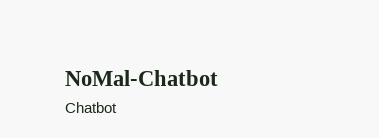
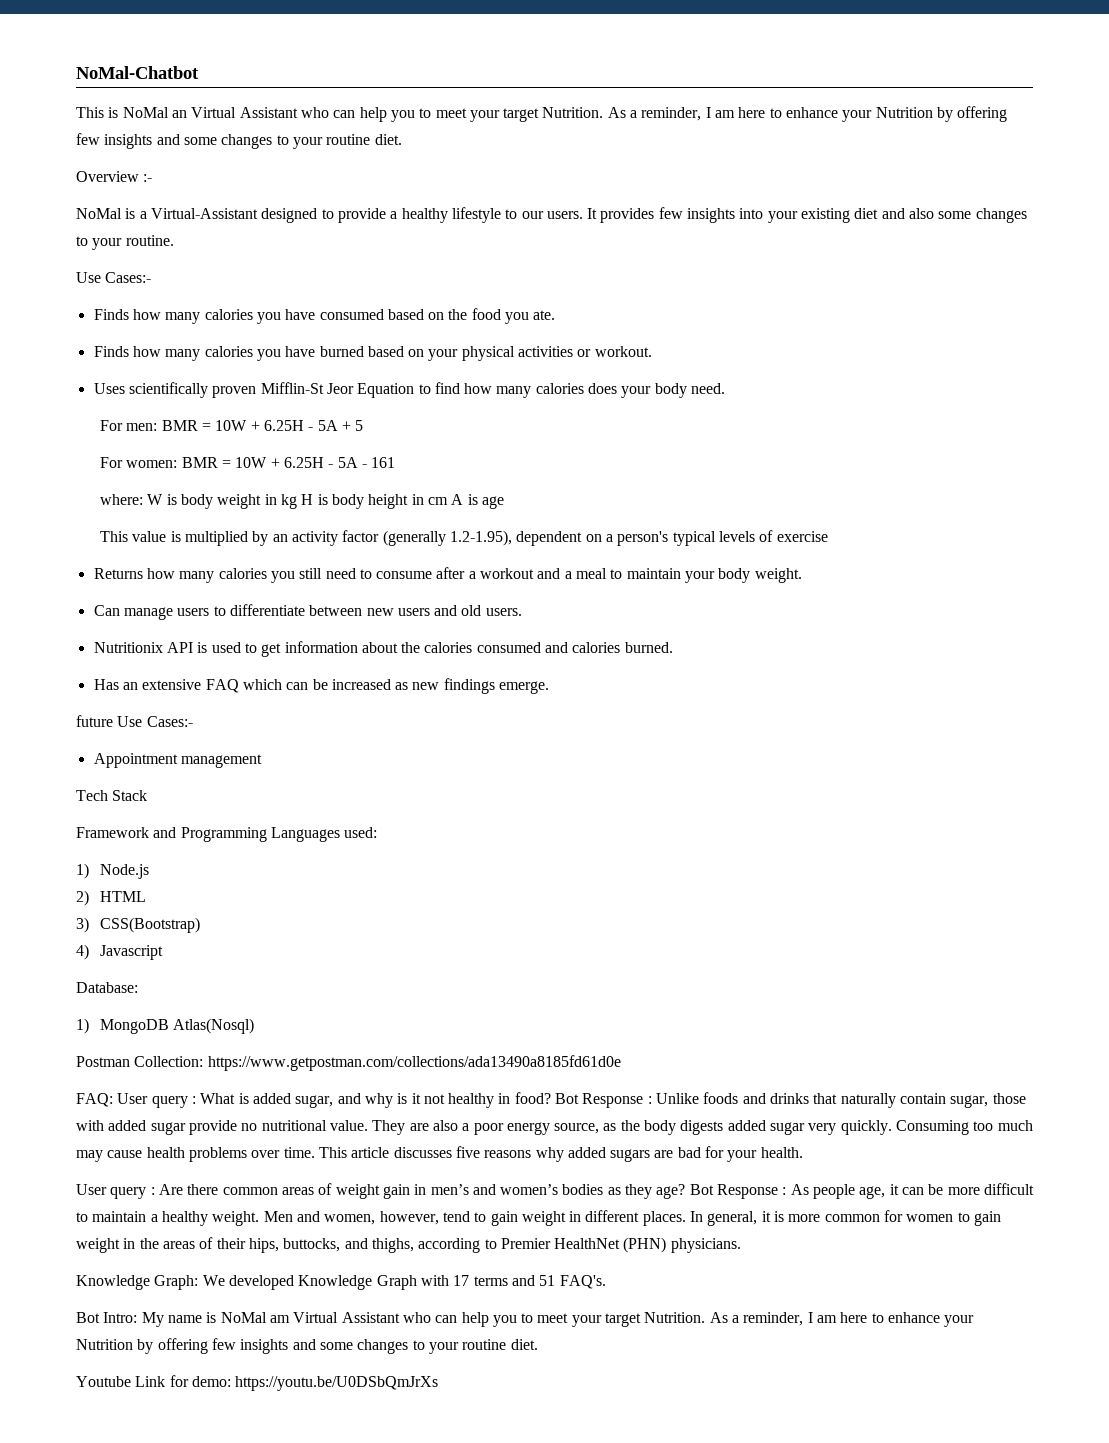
- Chatbot
+ This is NoMal an Virtual Assistant who can help you to meet your target Nutrition. As a reminder, I am here to enhance your Nutrition by offering few insights and some changes to your routine diet.
+ Overview :-
+ NoMal is a Virtual-Assistant designed to provide a healthy lifestyle to our users. It provides few insights into your existing diet and also some changes to your routine.
+ Use Cases:-
+ Finds how many calories you have consumed based on the food you ate.
+ Finds how many calories you have burned based on your physical activities or workout.
+ Uses scientifically proven Mifflin-St Jeor Equation to find how many calories does your body need.
+ For men: BMR = 10W + 6.25H - 5A + 5
+ For women: BMR = 10W + 6.25H - 5A - 161
+ where: W is body weight in kg H is body height in cm A is age
+ This value is multiplied by an activity factor (generally 1.2-1.95), dependent on a person's typical levels of exercise
+ Returns how many calories you still need to consume after a workout and a meal to maintain your body weight.
+ Can manage users to differentiate between new users and old users.
+ Nutritionix API is used to get information about the calories consumed and calories burned.
+ Has an extensive FAQ which can be increased as new findings emerge.
+ future Use Cases:-
+ Appointment management
+ Tech Stack
+ Framework and Programming Languages used:
+ 1) Node.js
+ 2) HTML
+ 3) CSS(Bootstrap)
+ 4) Javascript
+ Database:
+ 1) MongoDB Atlas(Nosql)
+ Postman Collection: https://www.getpostman.com/collections/ada13490a8185fd61d0e
+ FAQ: User query : What is added sugar, and why is it not healthy in food? Bot Response : Unlike foods and drinks that naturally contain sugar, those with added sugar provide no nutritional value. They are also a poor energy source, as the body digests added sugar very quickly. Consuming too much may cause health problems over time. This article discusses five reasons why added sugars are bad for your health.
+ User query : Are there common areas of weight gain in men’s and women’s bodies as they age? Bot Response : As people age, it can be more difficult to maintain a healthy weight. Men and women, however, tend to gain weight in different places. In general, it is more common for women to gain weight in the areas of their hips, buttocks, and thighs, according to Premier HealthNet (PHN) physicians.
+ Knowledge Graph: We developed Knowledge Graph with 17 terms and 51 FAQ's.
+ Bot Intro: My name is NoMal am Virtual Assistant who can help you to meet your target Nutrition. As a reminder, I am here to enhance your Nutrition by offering few insights and some changes to your routine diet.
+ Youtube Link for demo: https://youtu.be/U0DSbQmJrXs

